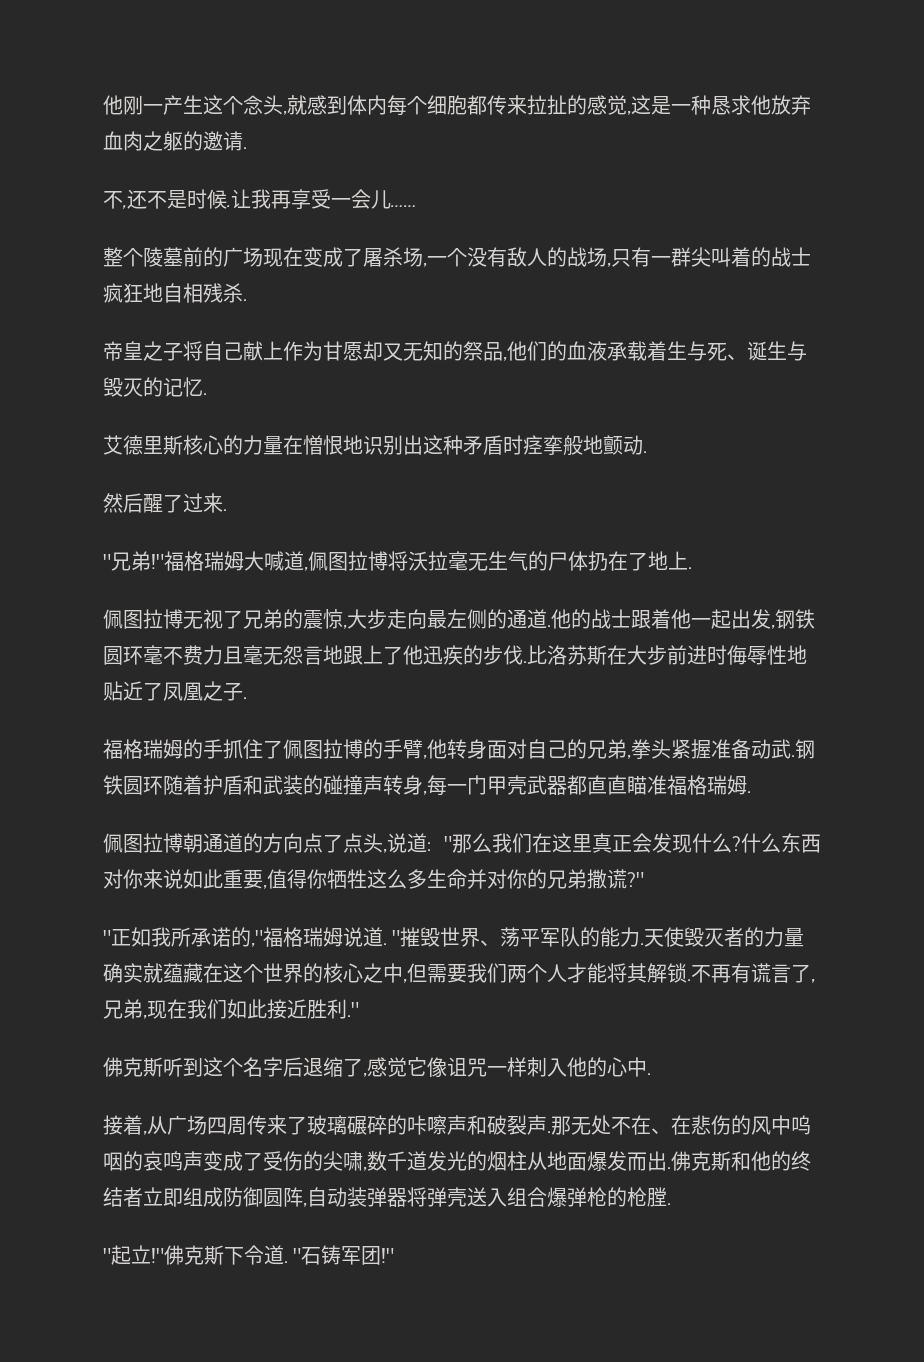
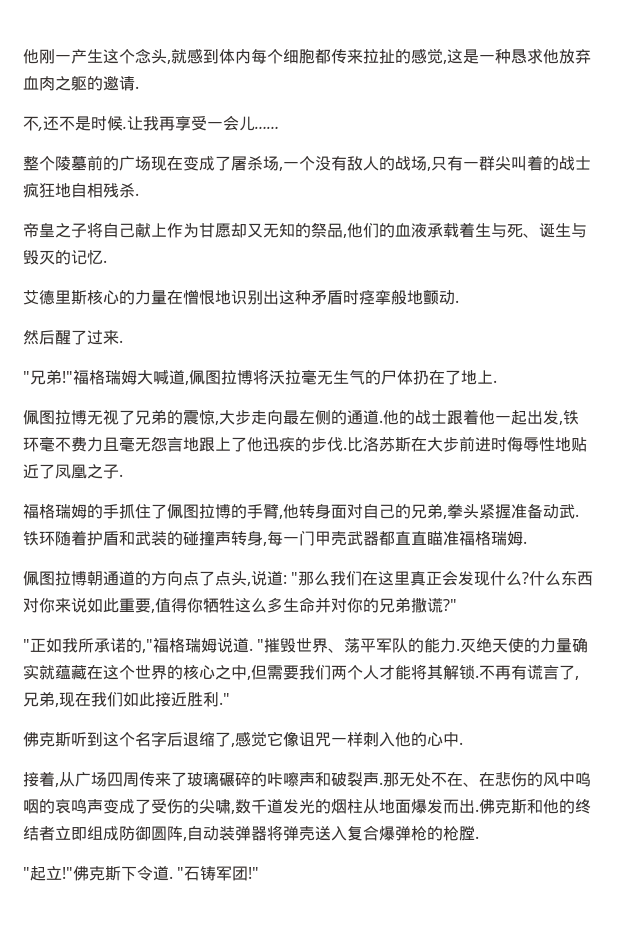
- 他的战士跟着他一起出发,钢铁圆环毫不费力且毫无怨言地跟上了他迅疾的步伐.
+ 他的战士跟着他一起出发,铁环毫不费力且毫无怨言地跟上了他迅疾的步伐.
- 钢铁圆环随着护盾和武装的碰撞声转身,每一门甲壳武器都直直瞄准福格瑞姆.
+ 铁环随着护盾和武装的碰撞声转身,每一门甲壳武器都直直瞄准福格瑞姆.
- 天使毁灭者的力量确实就蕴藏在这个世界的核心之中,但需要我们两个人才能将其解锁.
+ 灭绝天使的力量确实就蕴藏在这个世界的核心之中,但需要我们两个人才能将其解锁.
- 佛克斯和他的终结者立即组成防御圆阵,自动装弹器将弹壳送入组合爆弹枪的枪膛.
+ 佛克斯和他的终结者立即组成防御圆阵,自动装弹器将弹壳送入复合爆弹枪的枪膛.

